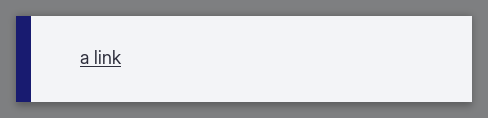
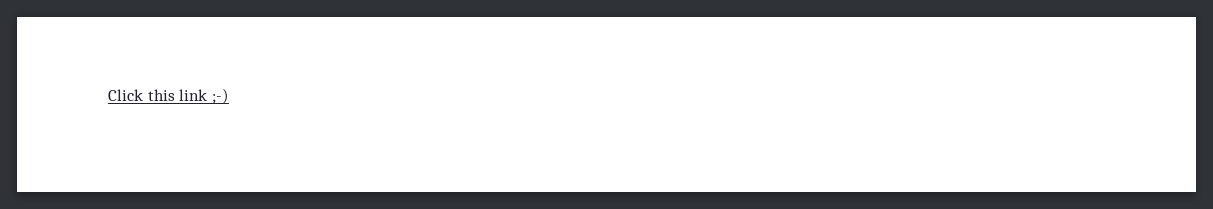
- a link
+ Click this link ;-)

